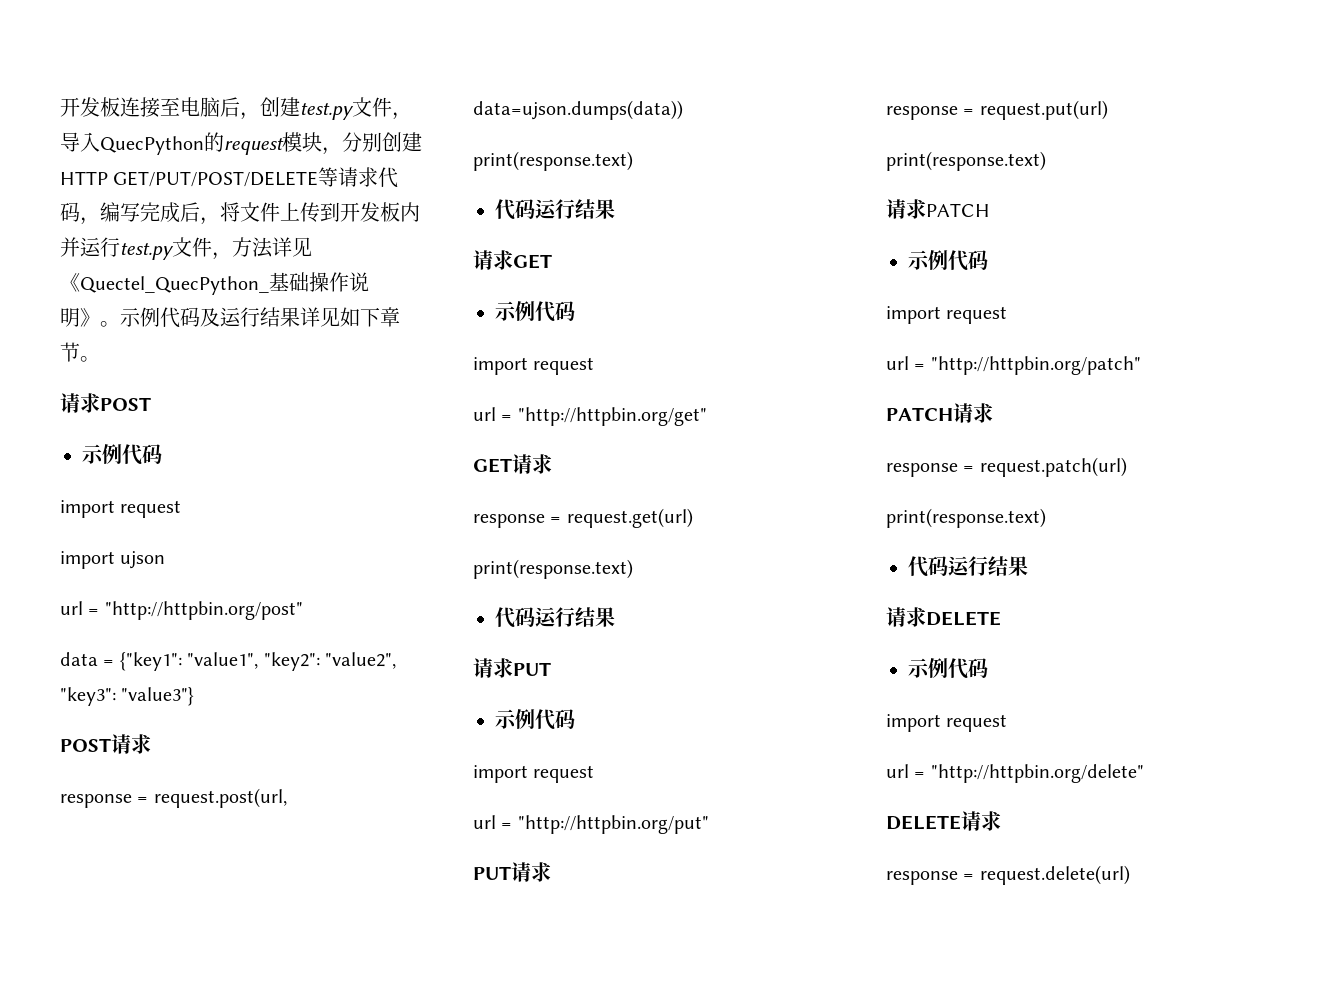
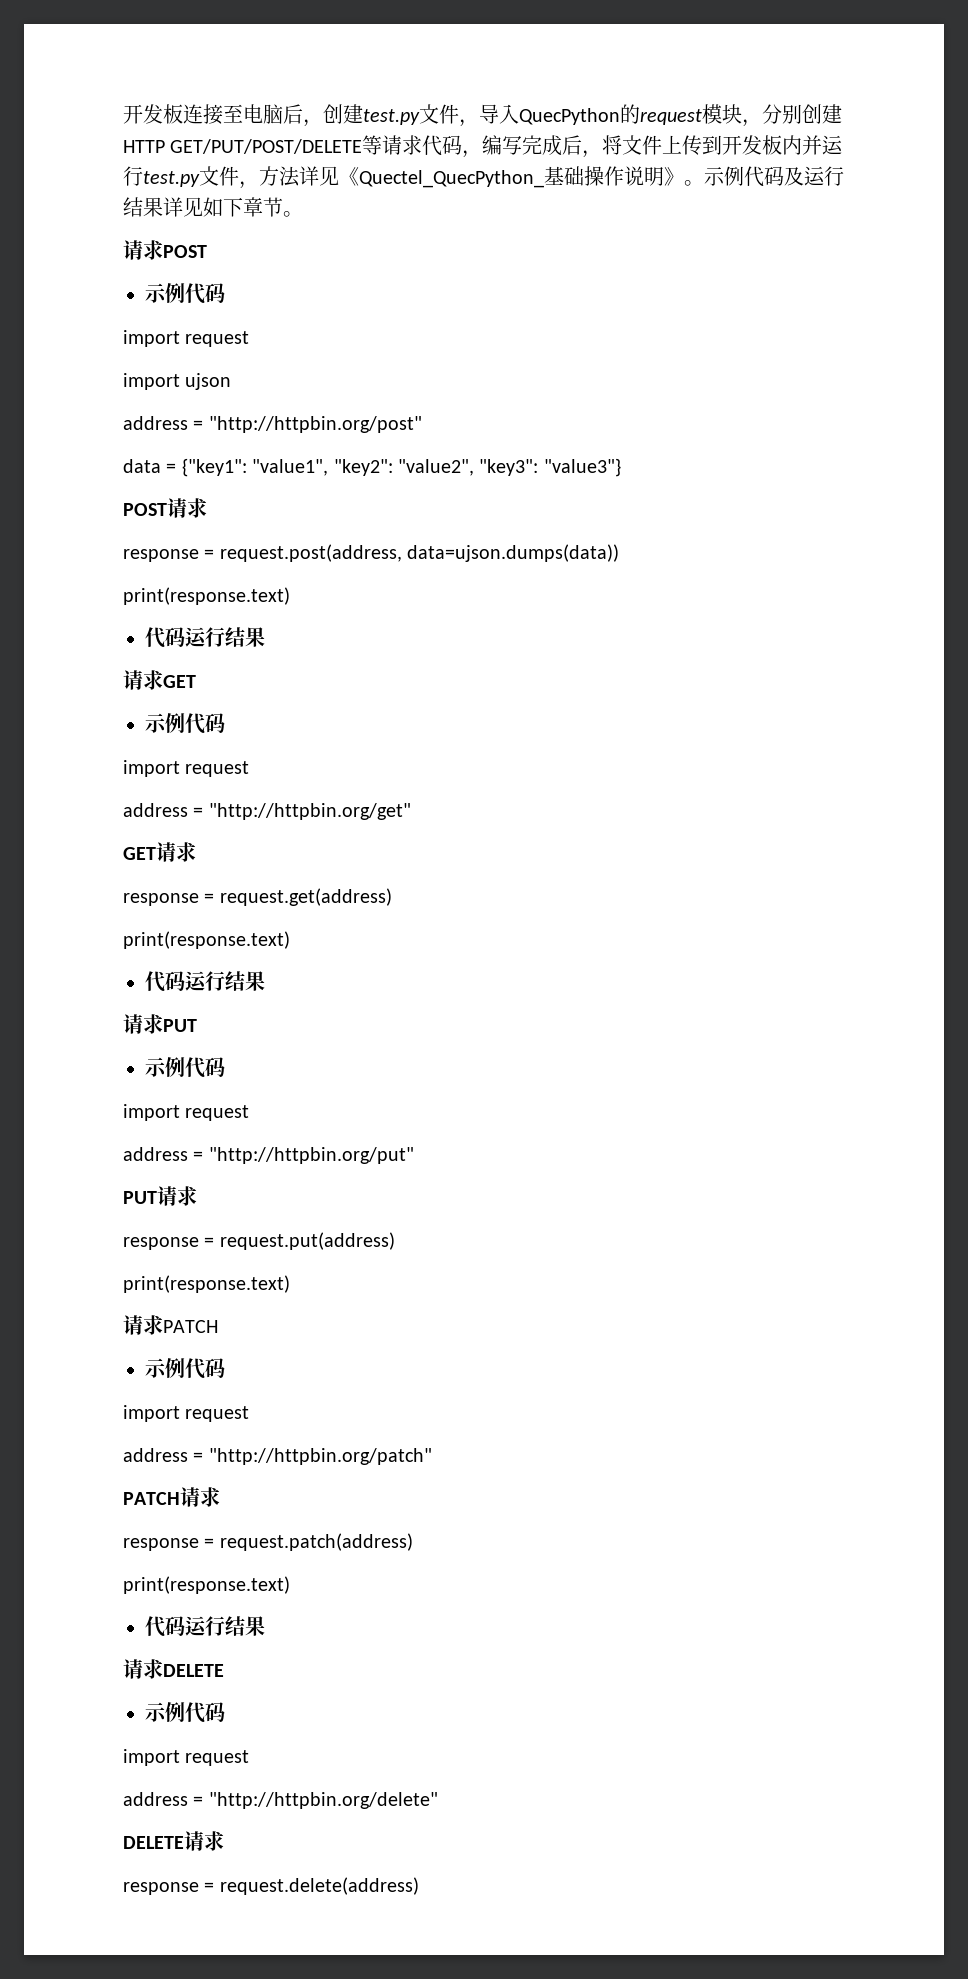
- url = "http://httpbin.org/post"
+ address = "http://httpbin.org/post"
- response = request.post(url, data=ujson.dumps(data))
+ response = request.post(address, data=ujson.dumps(data))
- url = "http://httpbin.org/get"
+ address = "http://httpbin.org/get"
- response = request.get(url)
+ response = request.get(address)
- url = "http://httpbin.org/put"
+ address = "http://httpbin.org/put"
- response = request.put(url)
+ response = request.put(address)
- url = "http://httpbin.org/patch"
+ address = "http://httpbin.org/patch"
- response = request.patch(url)
+ response = request.patch(address)
- url = "http://httpbin.org/delete"
+ address = "http://httpbin.org/delete"
- response = request.delete(url)
+ response = request.delete(address)

